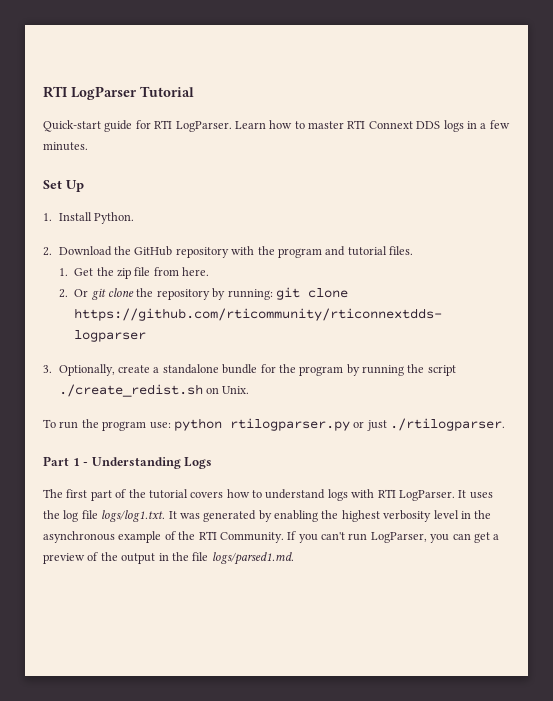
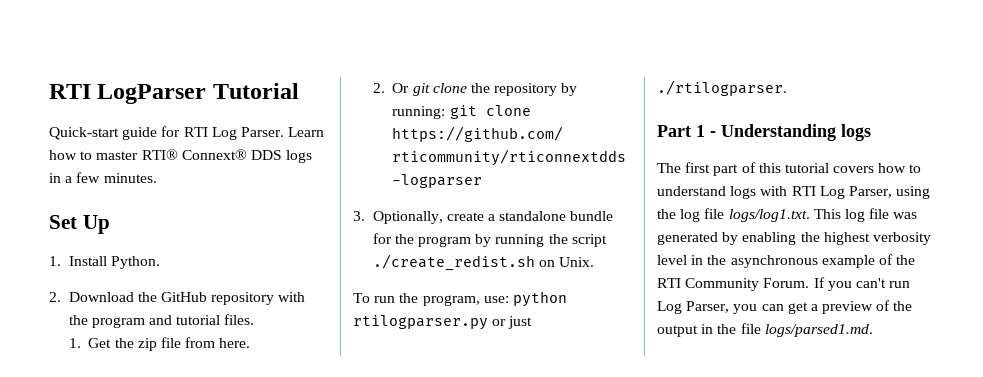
- Quick-start guide for RTI LogParser.
+ Quick-start guide for RTI Log Parser.
- Learn how to master RTI Connext DDS logs in a few minutes.
+ Learn how to master RTI® Connext® DDS logs in a few minutes.
- To run the program use: python rtilogparser.py or just ./rtilogparser.
+ To run the program, use: python rtilogparser.py or just ./rtilogparser.
- Part 1 - Understanding Logs
+ Part 1 - Understanding logs
- The first part of the tutorial covers how to understand logs with RTI LogParser. It uses the log file logs/log1.txt. It was generated by enabling the highest verbosity level in the asynchronous example of the RTI Community.
+ The first part of this tutorial covers how to understand logs with RTI Log Parser, using the log file logs/log1.txt. This log file was generated by enabling the highest verbosity level in the asynchronous example of the RTI Community Forum.
- If you can't run LogParser, you can get a preview of the output in the file logs/parsed1.md.
+ If you can't run Log Parser, you can get a preview of the output in the file logs/parsed1.md.

